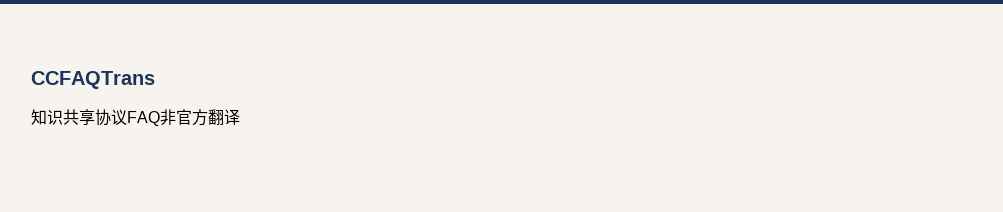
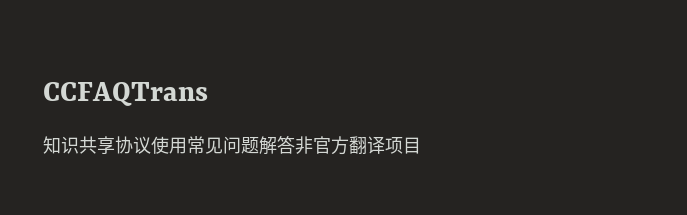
- 知识共享协议FAQ非官方翻译
+ 知识共享协议使用常见问题解答非官方翻译项目

